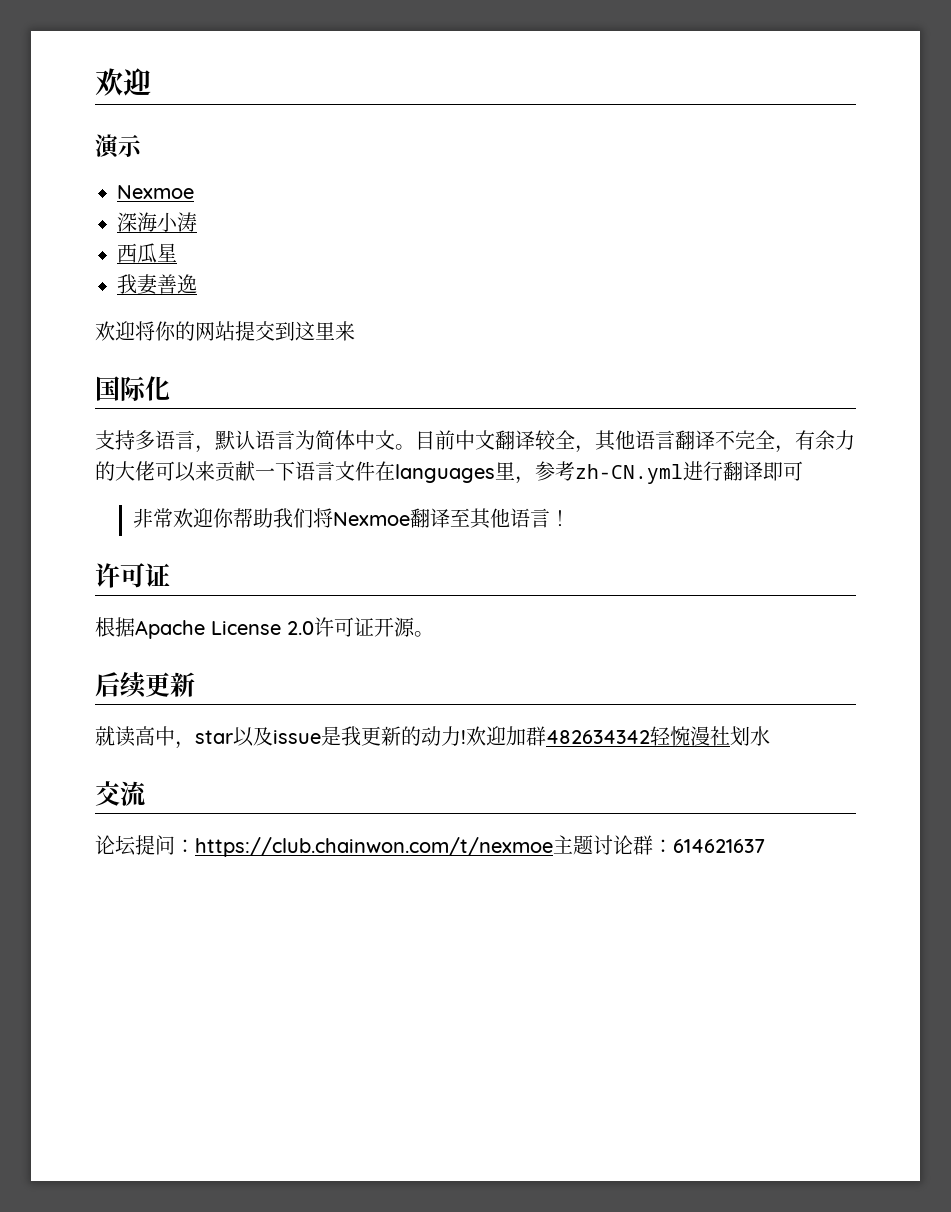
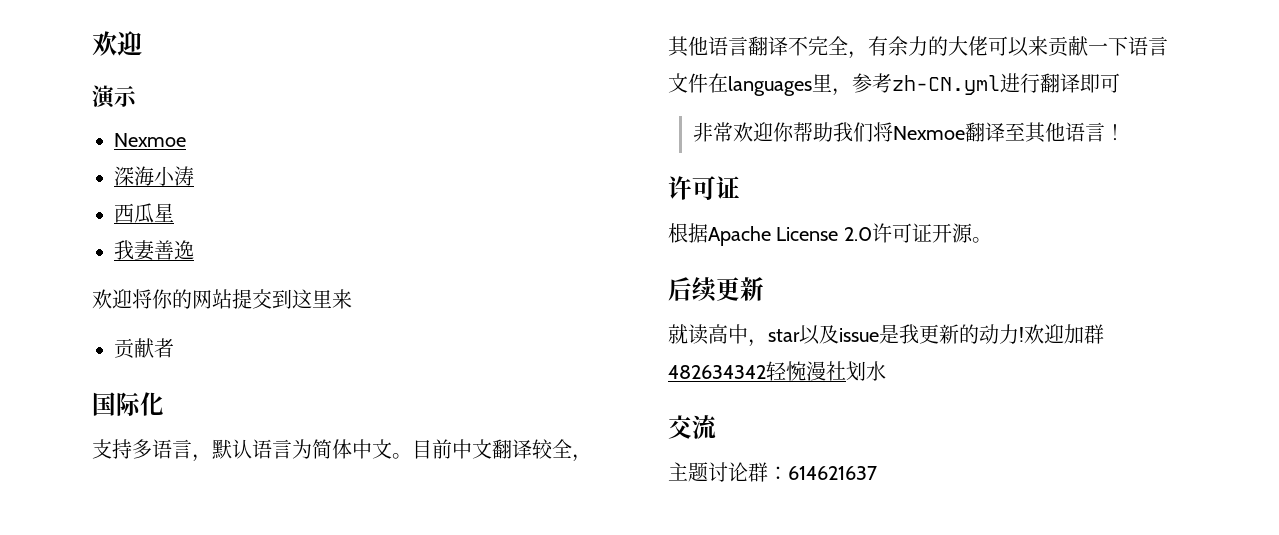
+ 贡献者
- 论坛提问：https://club.chainwon.com/t/nexmoe主题讨论群：614621637
+ 主题讨论群：614621637

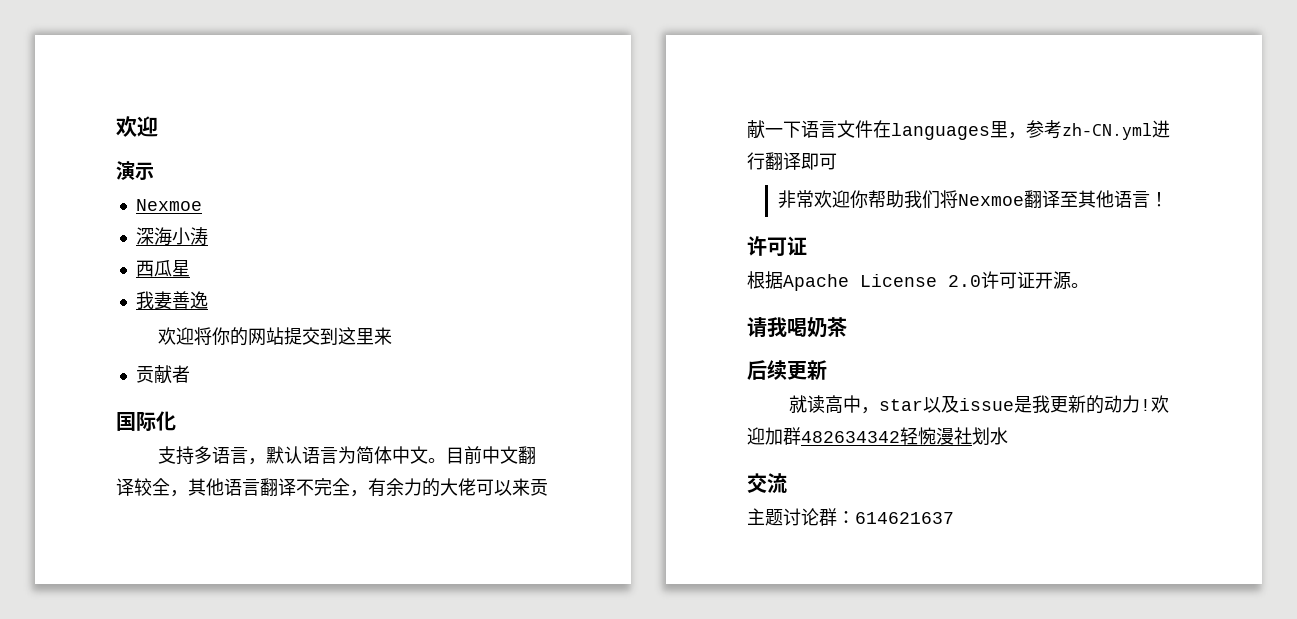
+ 请我喝奶茶

